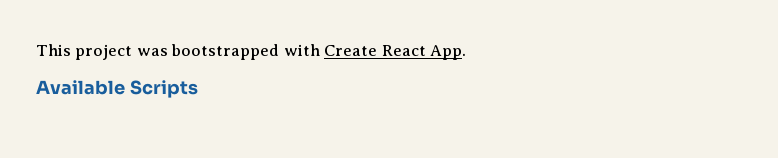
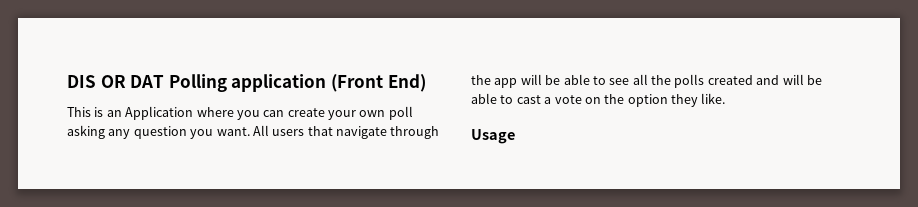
- This project was bootstrapped with Create React App.
- Available Scripts
+ DIS OR DAT Polling application (Front End)
+ This is an Application where you can create your own poll asking any question you want. All users that navigate through the app will be able to see all the polls created and will be able to cast a vote on the option they like.
+ Usage

